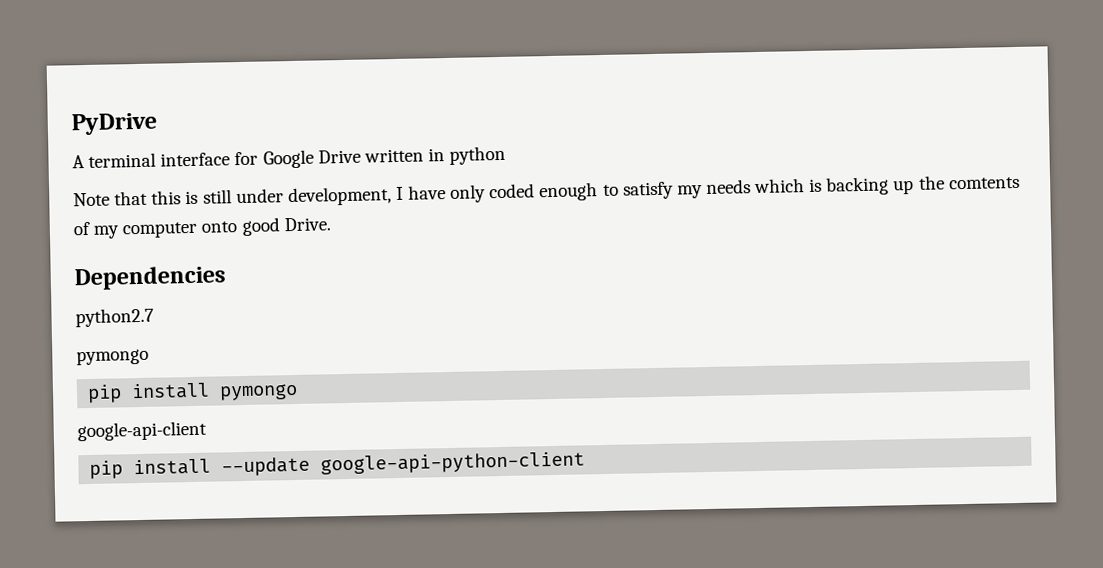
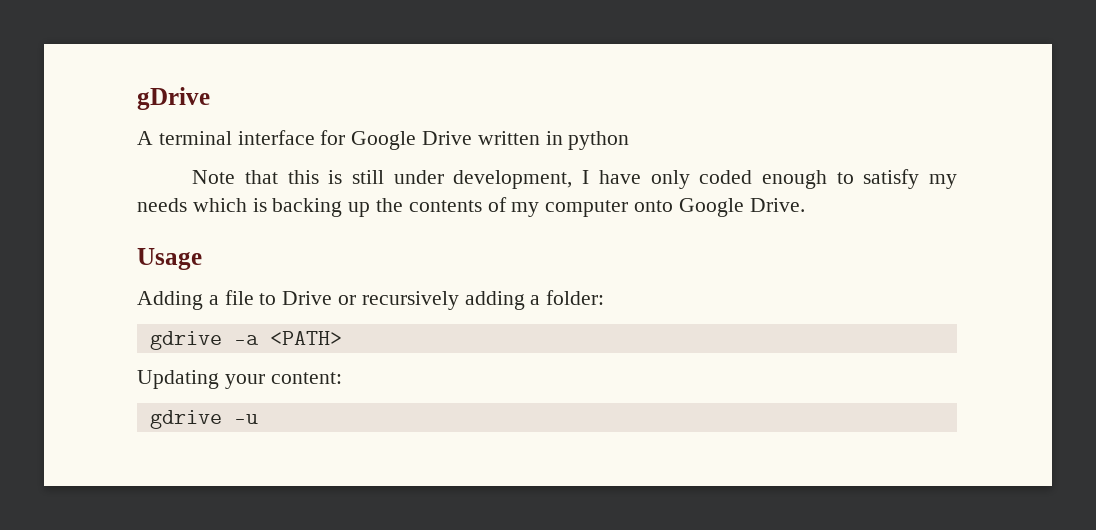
- PyDrive
+ gDrive
- Note that this is still under development, I have only coded enough to satisfy my needs which is backing up the comtents of my computer onto good Drive.
+ Note that this is still under development, I have only coded enough to satisfy my needs which is backing up the contents of my computer onto Google Drive.
- Dependencies
- python2.7
- pymongo
- pip install pymongo
- google-api-client
- pip install --update google-api-python-client
+ Usage
+ Adding a file to Drive or recursively adding a folder:
+ gdrive -a <PATH>
+ Updating your content:
+ gdrive -u

